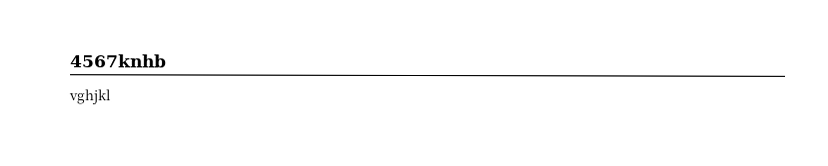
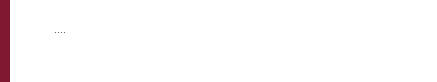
- 4567knhb
- vghjkl
+ ....

